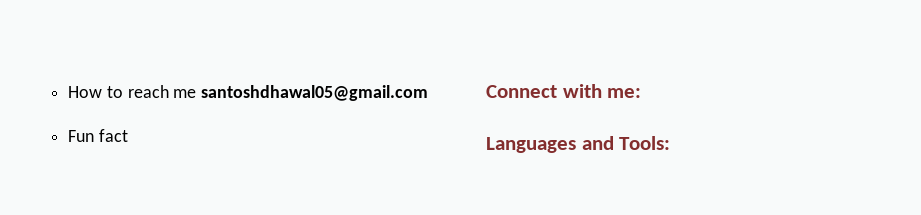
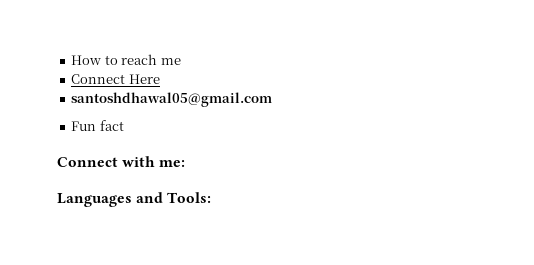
- How to reach me santoshdhawal05@gmail.com
+ How to reach me
+ Connect Here
+ santoshdhawal05@gmail.com

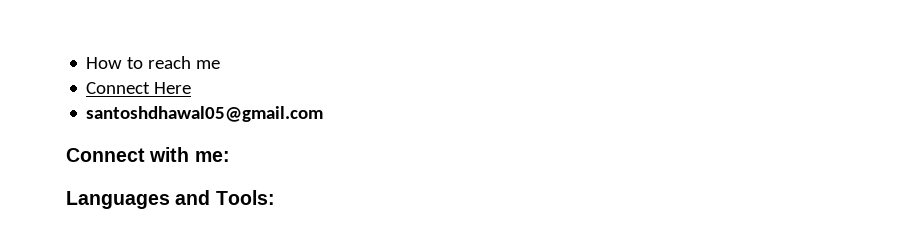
- Fun fact

